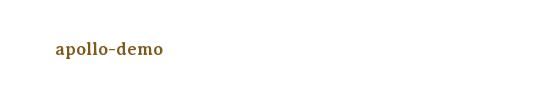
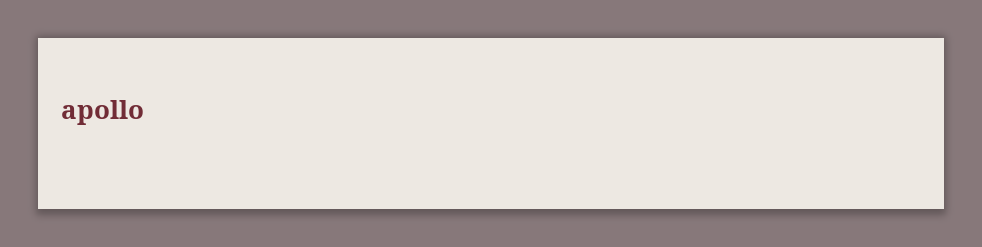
- apollo-demo
+ apollo

